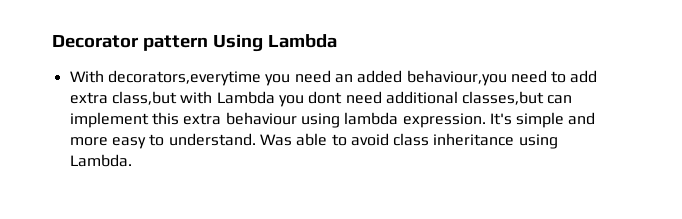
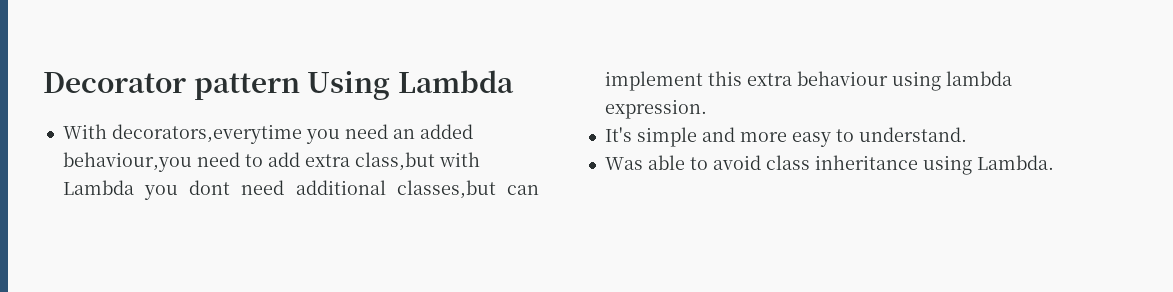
- With decorators,everytime you need an added behaviour,you need to add extra class,but with Lambda you dont need additional classes,but can implement this extra behaviour using lambda expression. It's simple and more easy to understand. Was able to avoid class inheritance using Lambda.
+ With decorators,everytime you need an added behaviour,you need to add extra class,but with Lambda you dont need additional classes,but can implement this extra behaviour using lambda expression.
+ It's simple and more easy to understand.
+ Was able to avoid class inheritance using Lambda.

